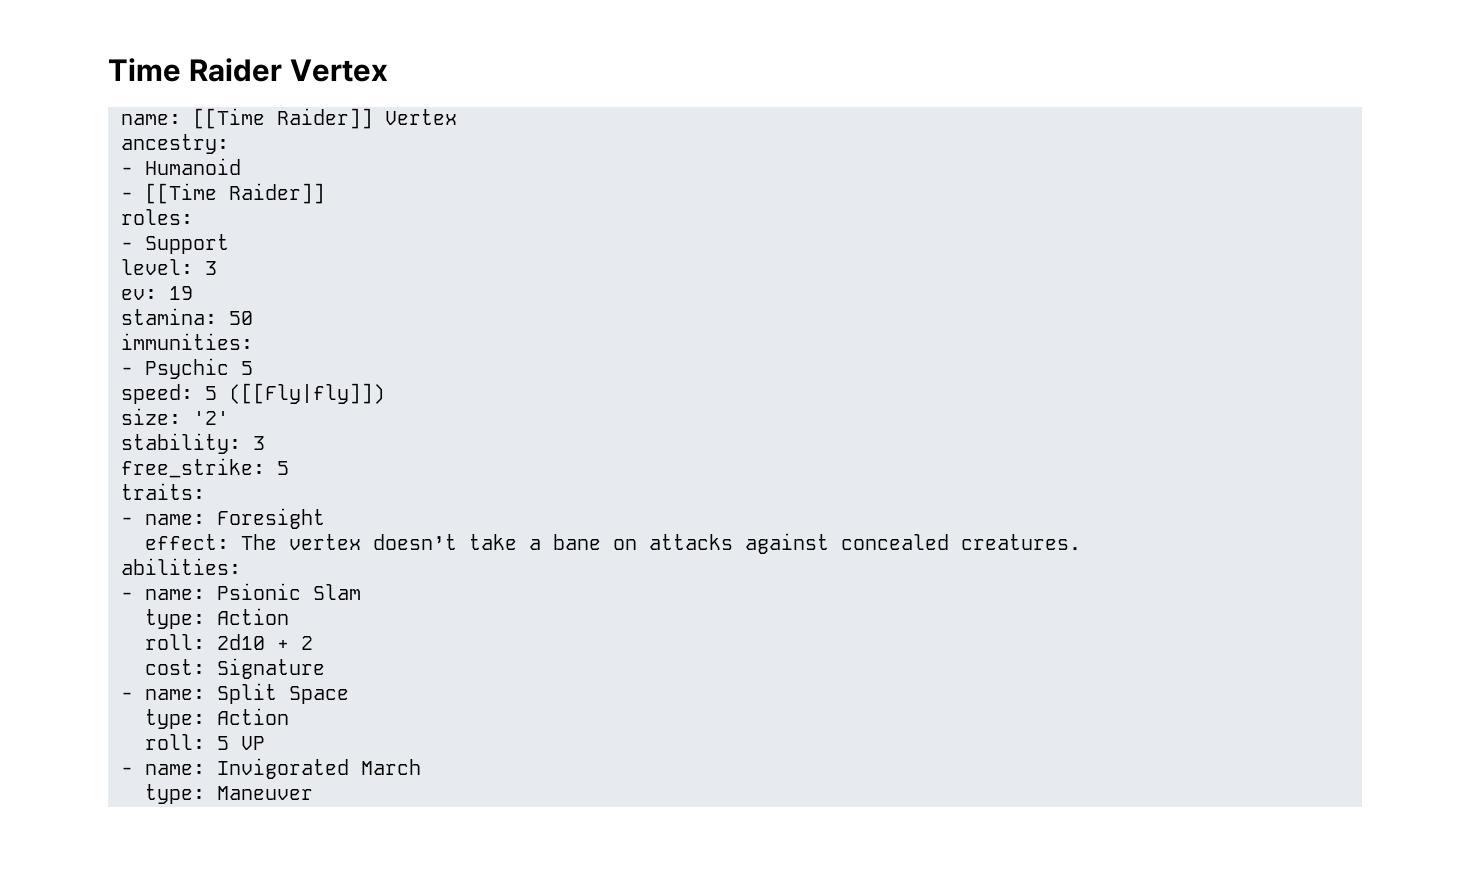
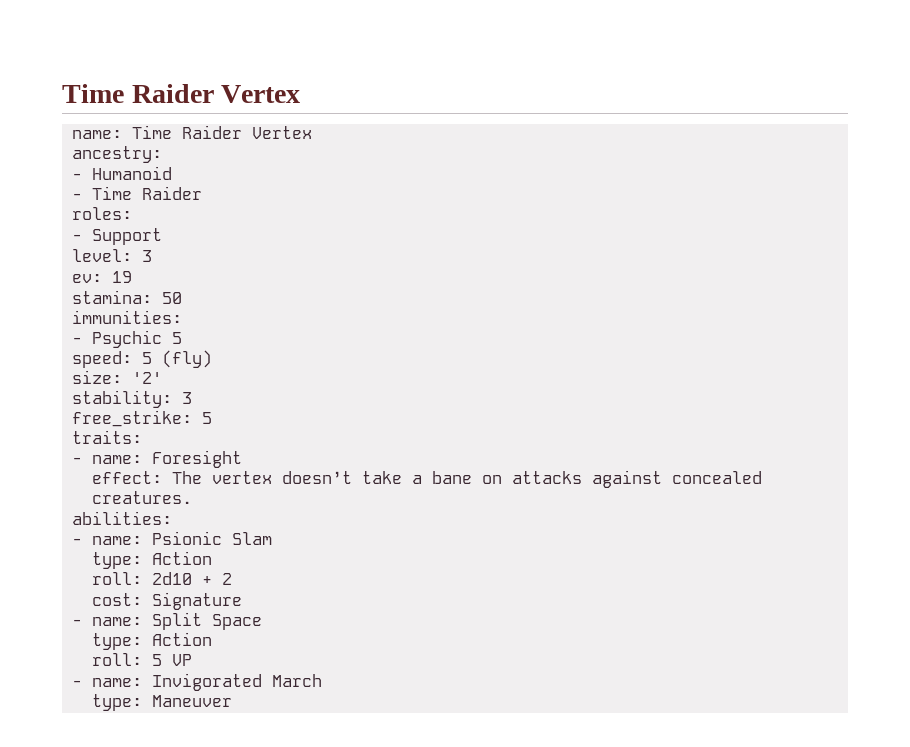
- name: [[Time Raider]] Vertex
+ name: Time Raider Vertex
- - [[Time Raider]]
+ - Time Raider
- speed: 5 ([[Fly|fly]])
+ speed: 5 (fly)

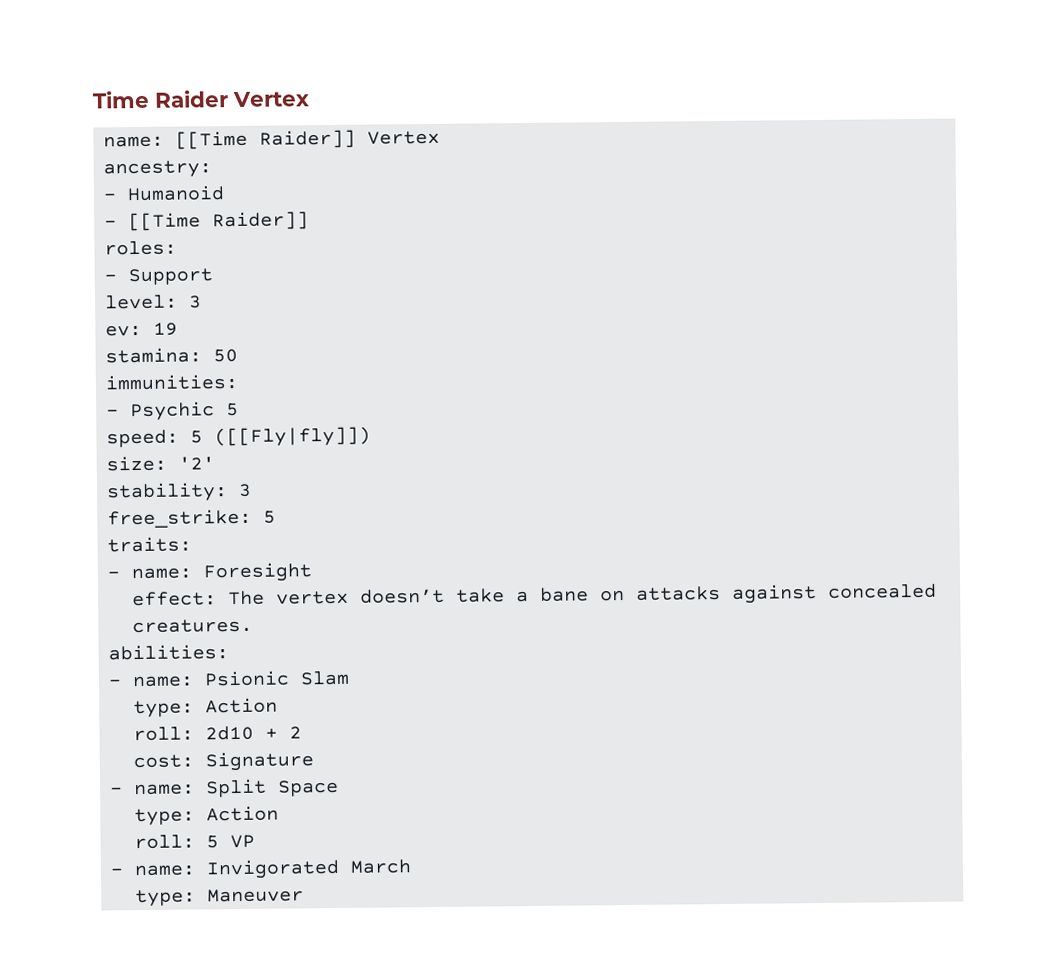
- name: Time Raider Vertex
+ name: [[Time Raider]] Vertex
- - Time Raider
+ - [[Time Raider]]
- speed: 5 (fly)
+ speed: 5 ([[Fly|fly]])

